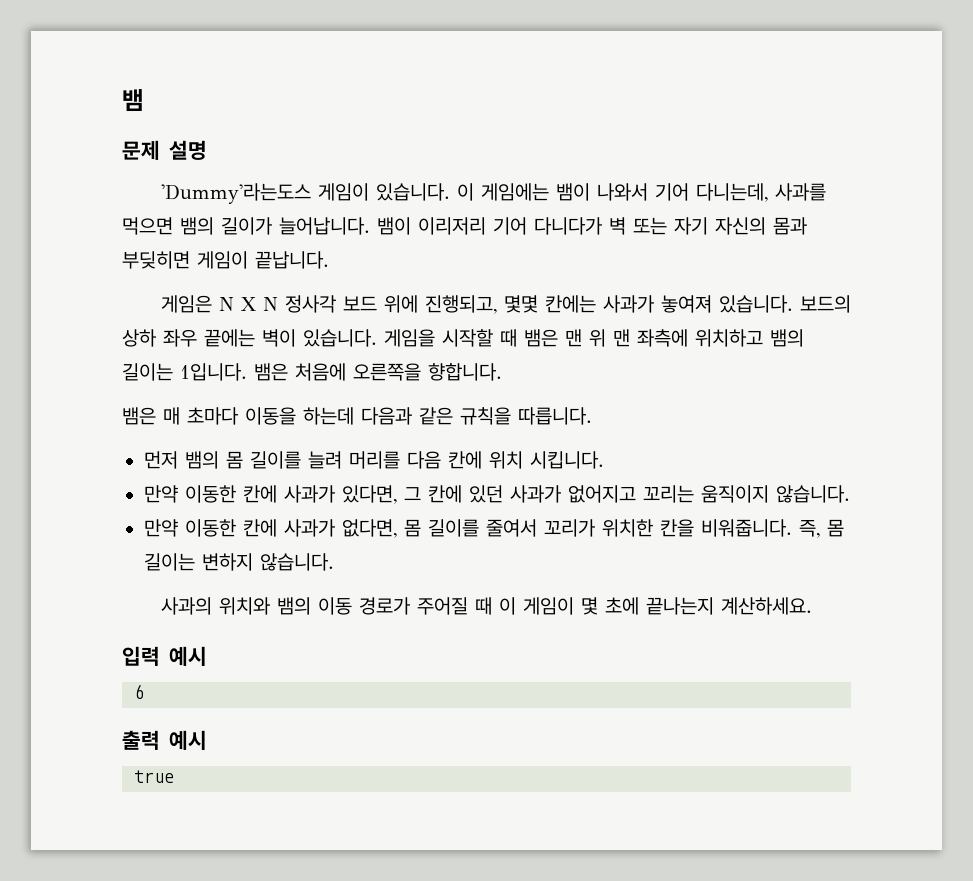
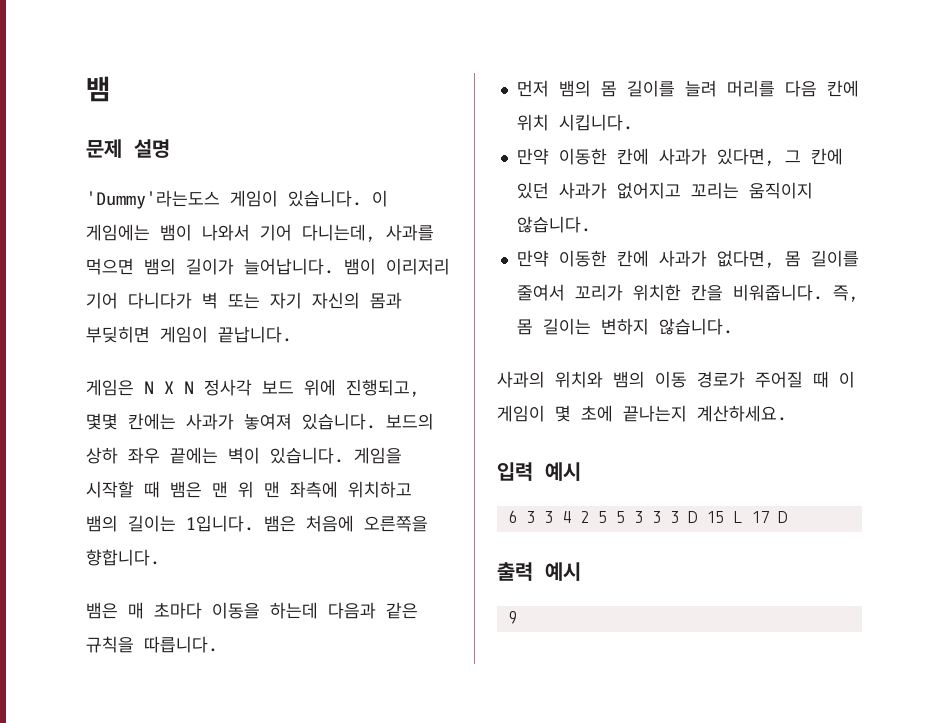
- 6
+ 6 3 3 4 2 5 5 3 3 3 D 15 L 17 D
- true
+ 9

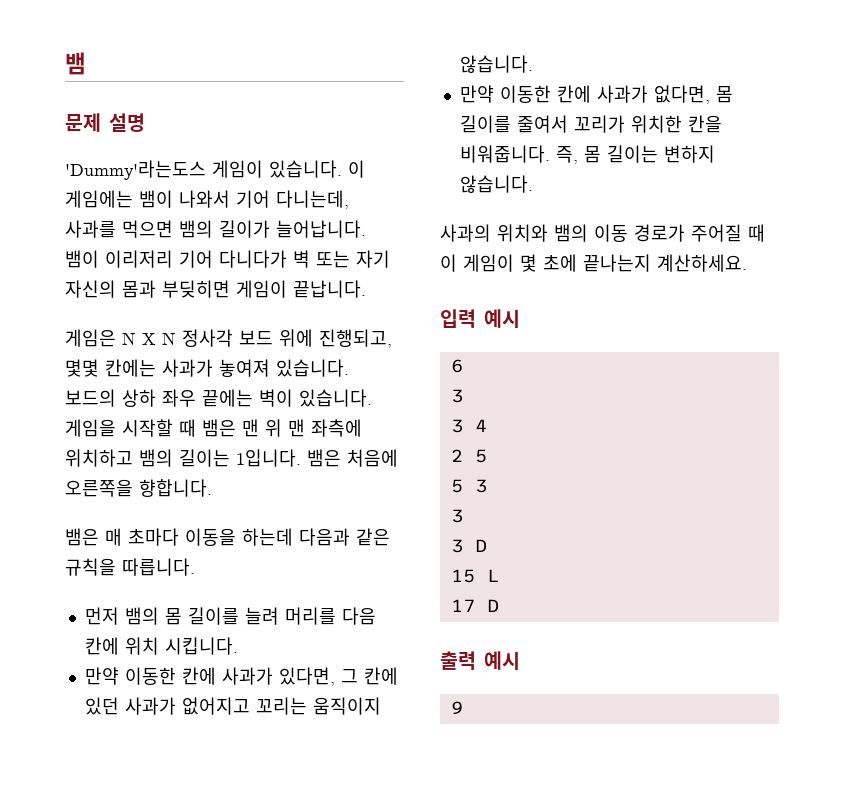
- 6 3 3 4 2 5 5 3 3 3 D 15 L 17 D
+ 6
+ 3
+ 3 4
+ 2 5
+ 5 3
+ 3
+ 3 D
+ 15 L
+ 17 D

